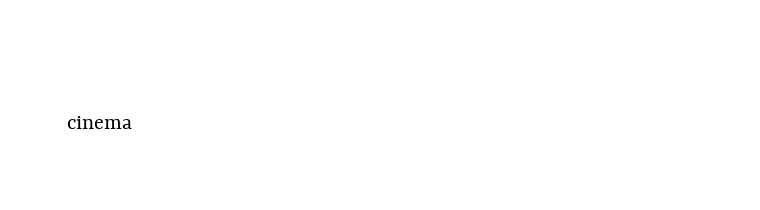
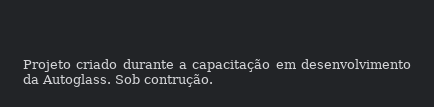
- cinema
+ Projeto criado durante a capacitação em desenvolvimento da Autoglass. Sob contrução.

